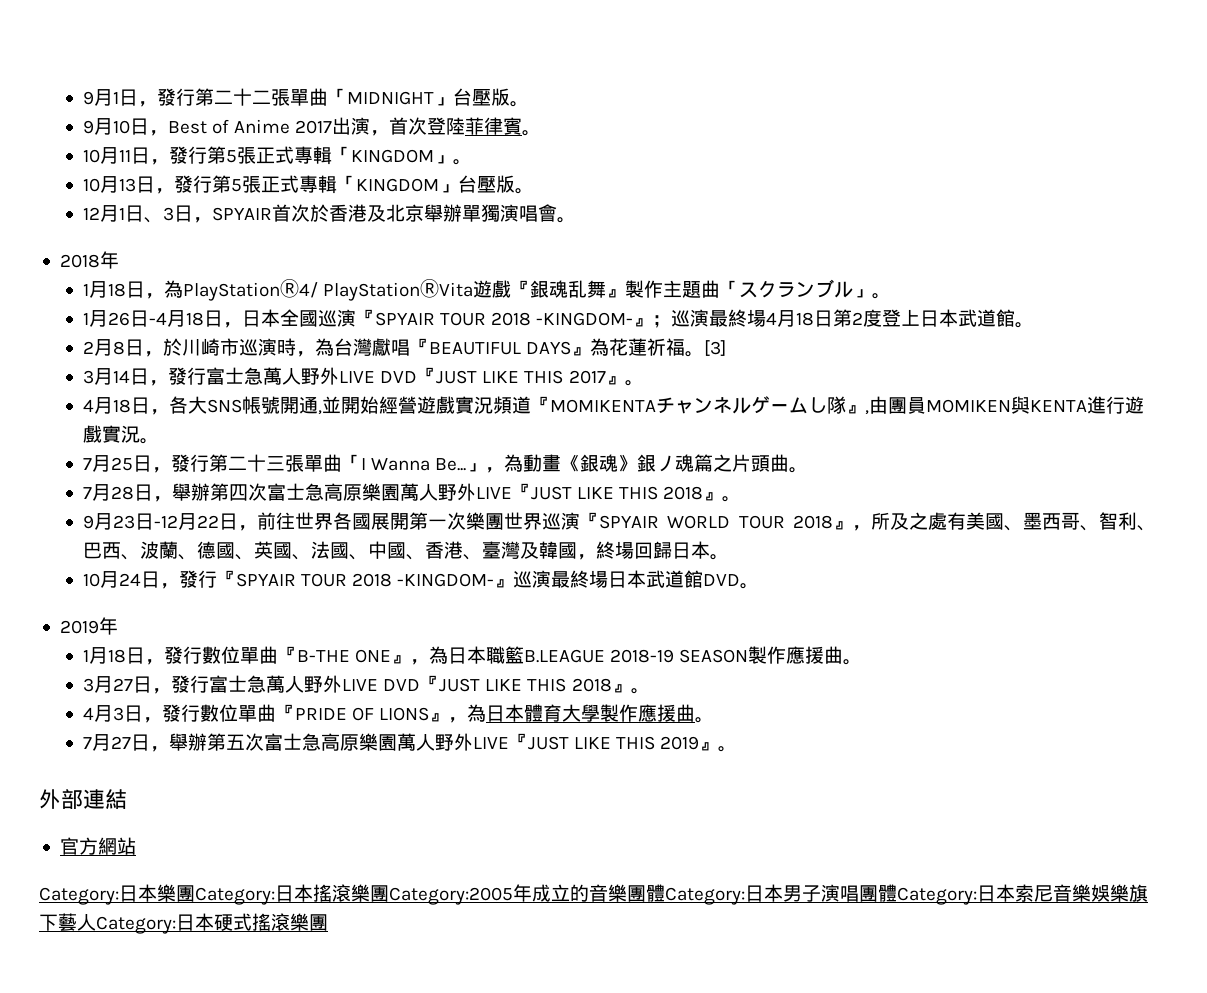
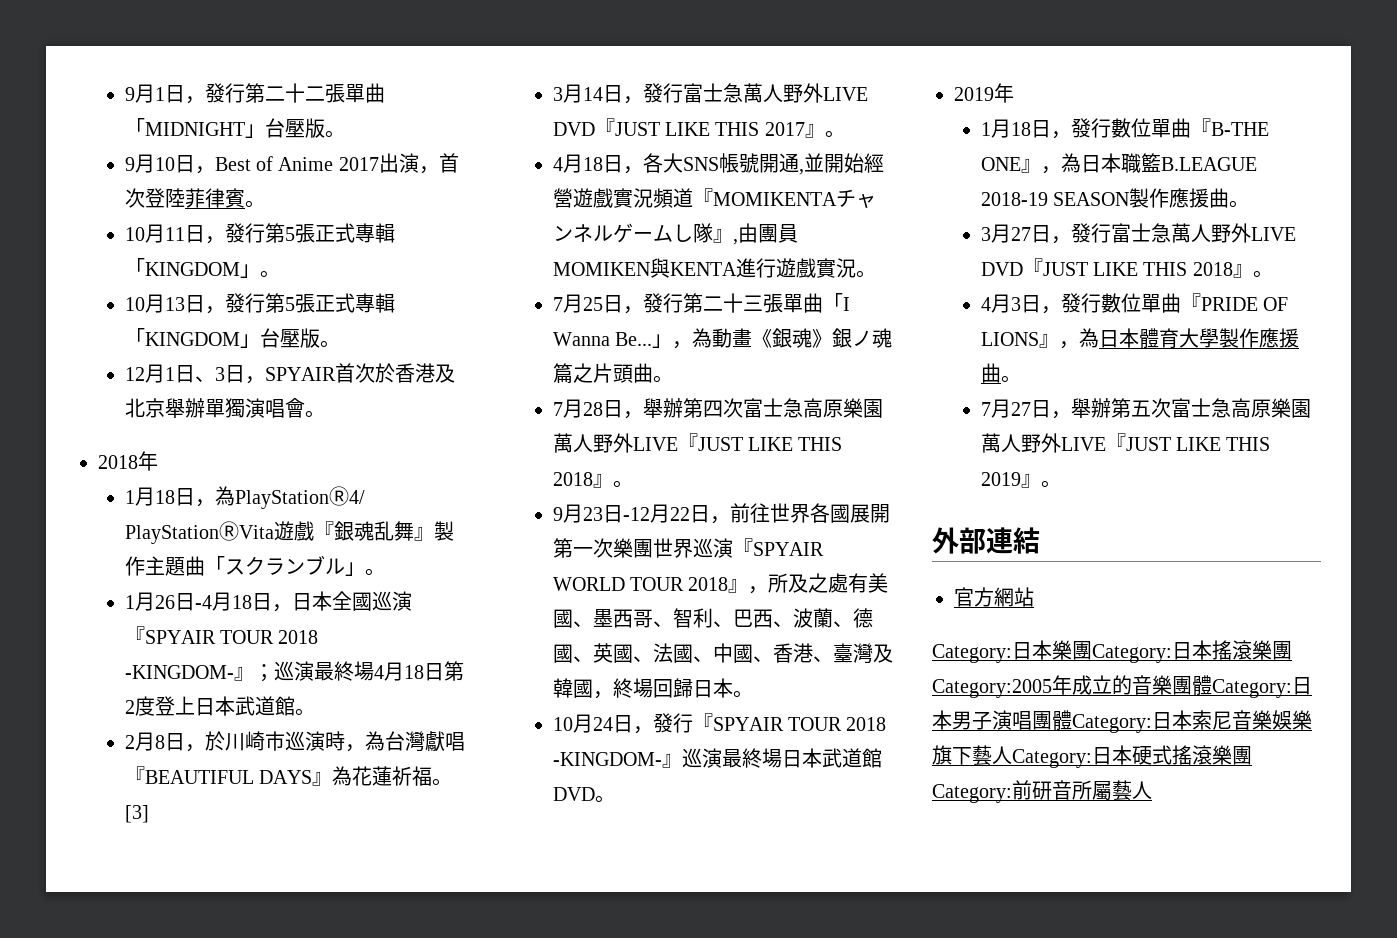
- Category:日本樂團Category:日本搖滾樂團Category:2005年成立的音樂團體Category:日本男子演唱團體Category:日本索尼音樂娛樂旗下藝人Category:日本硬式搖滾樂團
+ Category:日本樂團Category:日本搖滾樂團Category:2005年成立的音樂團體Category:日本男子演唱團體Category:日本索尼音樂娛樂旗下藝人Category:日本硬式搖滾樂團Category:前研音所屬藝人

